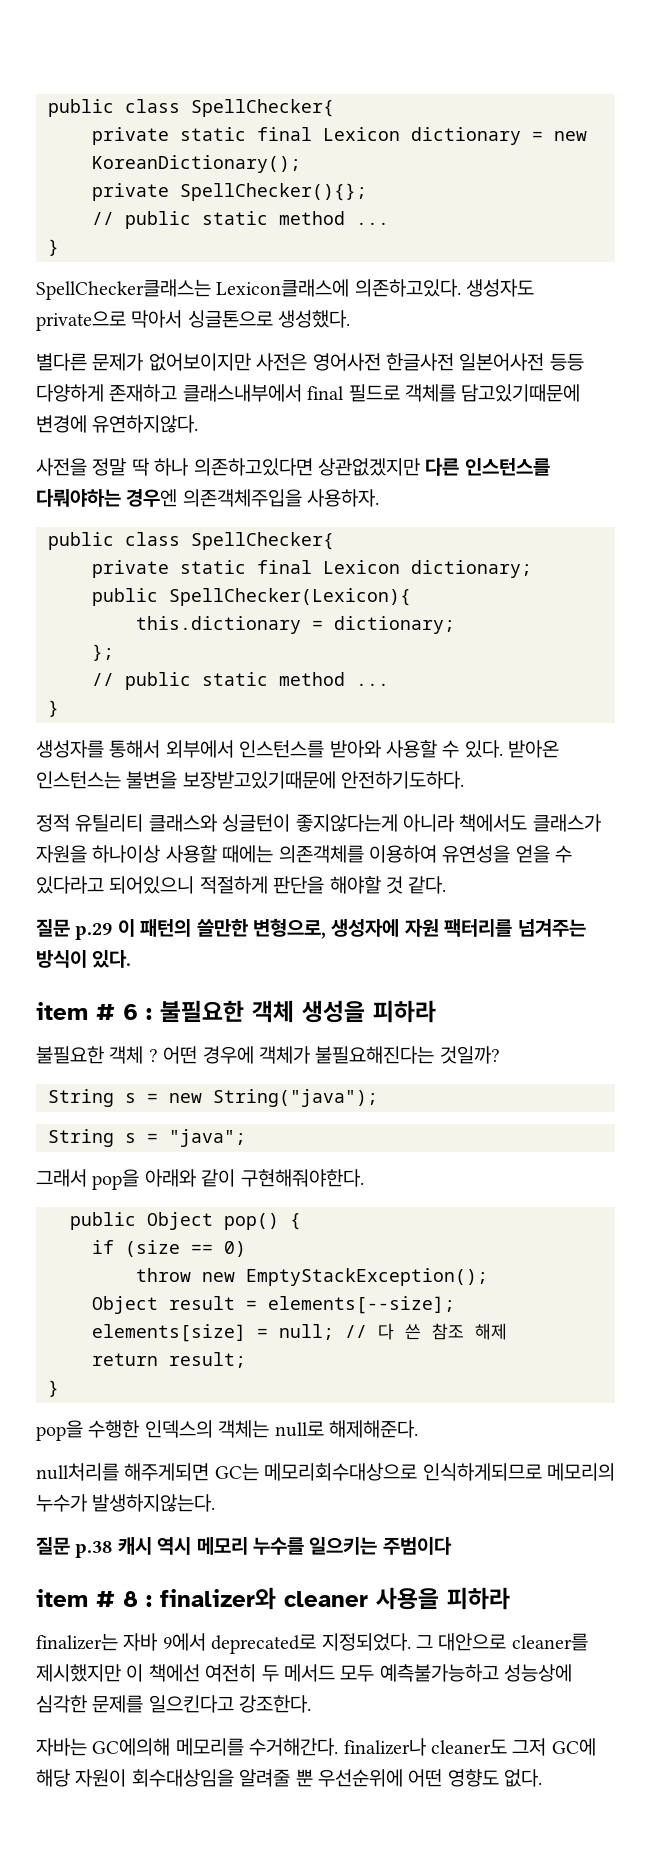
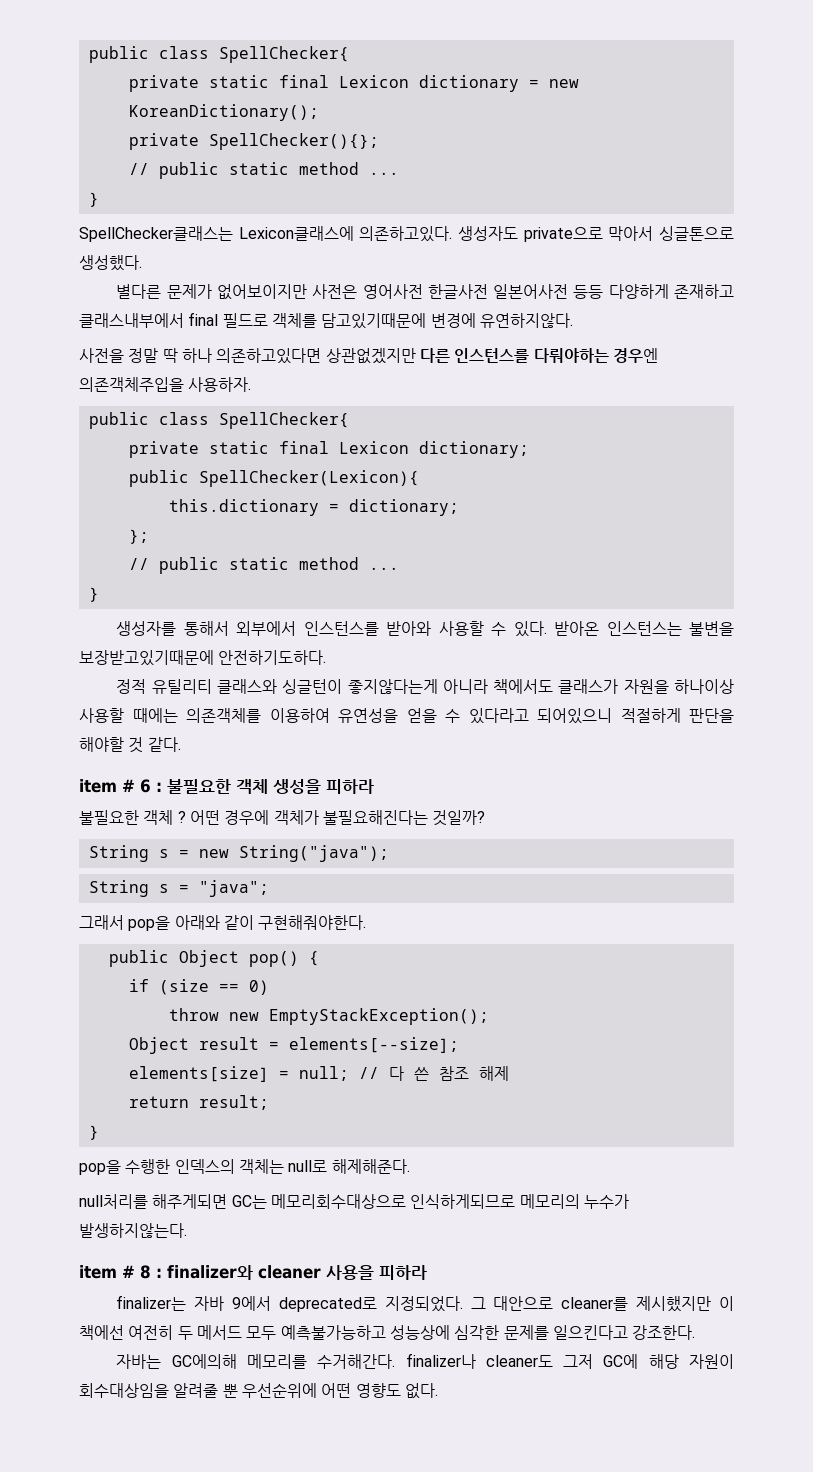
- 질문 p.29 이 패턴의 쓸만한 변형으로, 생성자에 자원 팩터리를 넘겨주는 방식이 있다.
- 질문 p.38 캐시 역시 메모리 누수를 일으키는 주범이다

